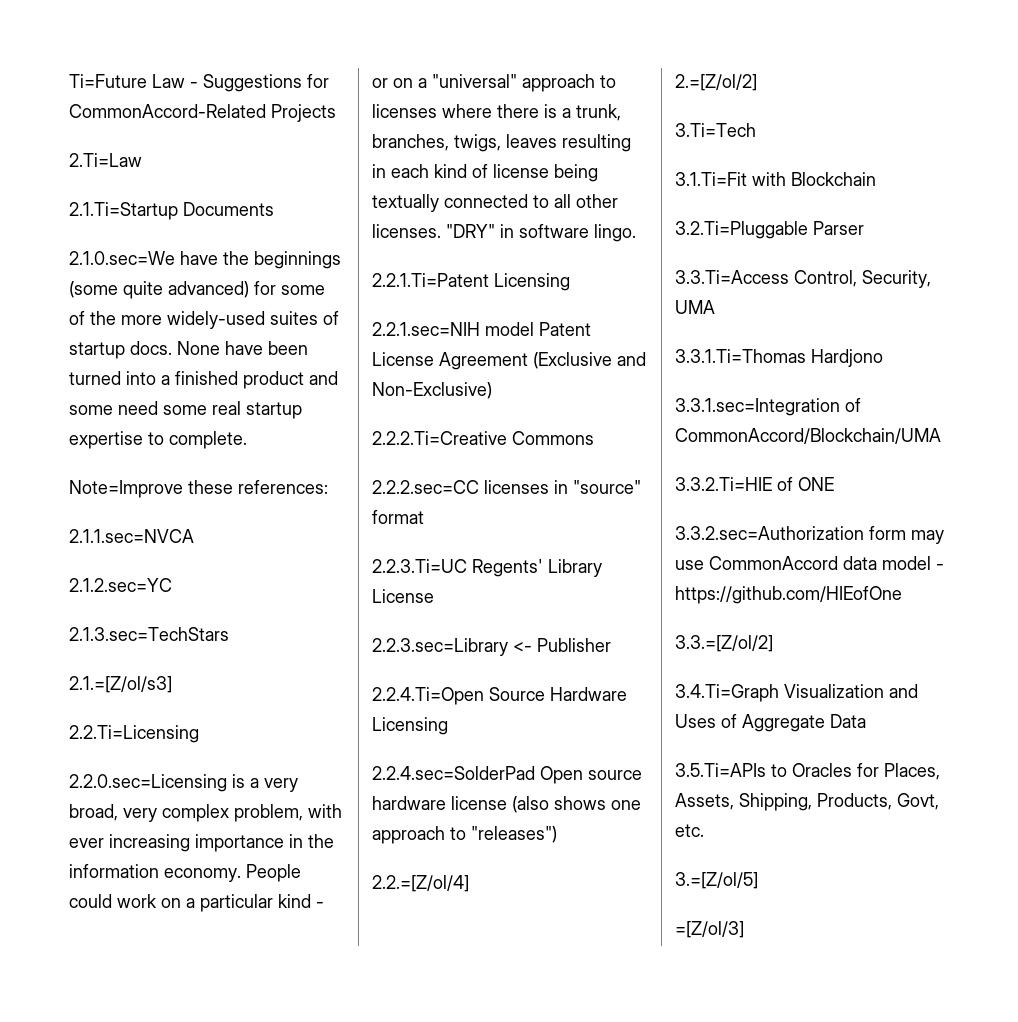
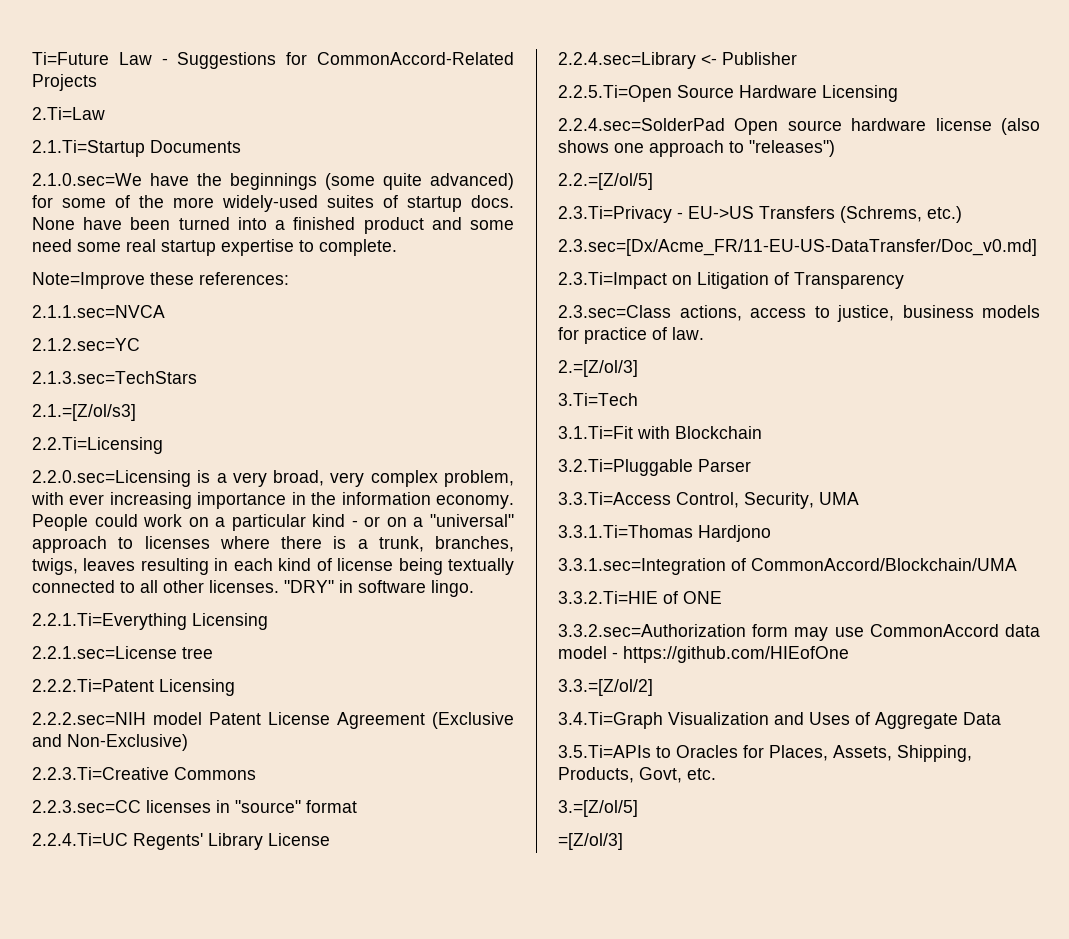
- 2.2.1.Ti=Patent Licensing
- 2.2.1.sec=NIH model Patent License Agreement (Exclusive and Non-Exclusive)
+ 2.2.1.Ti=Everything Licensing
+ 2.2.1.sec=License tree
+ 2.2.2.Ti=Patent Licensing
+ 2.2.2.sec=NIH model Patent License Agreement (Exclusive and Non-Exclusive)
- 2.2.2.Ti=Creative Commons
+ 2.2.3.Ti=Creative Commons
- 2.2.2.sec=CC licenses in "source" format
+ 2.2.3.sec=CC licenses in "source" format
- 2.2.3.Ti=UC Regents' Library License
+ 2.2.4.Ti=UC Regents' Library License
- 2.2.3.sec=Library <- Publisher
+ 2.2.4.sec=Library <- Publisher
- 2.2.4.Ti=Open Source Hardware Licensing
+ 2.2.5.Ti=Open Source Hardware Licensing
- 2.2.=[Z/ol/4]
- 2.=[Z/ol/2]
+ 2.2.=[Z/ol/5]
+ 2.3.Ti=Privacy - EU->US Transfers (Schrems, etc.)
+ 2.3.sec=[Dx/Acme_FR/11-EU-US-DataTransfer/Doc_v0.md]
+ 2.3.Ti=Impact on Litigation of Transparency
+ 2.3.sec=Class actions, access to justice, business models for practice of law.
+ 2.=[Z/ol/3]

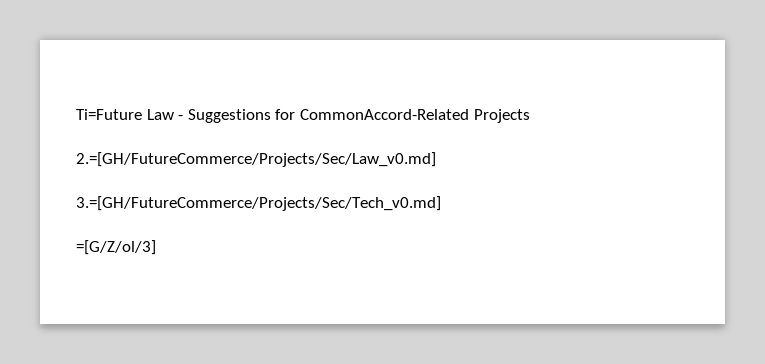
- 2.Ti=Law
- 2.1.Ti=Startup Documents
- 2.1.0.sec=We have the beginnings (some quite advanced) for some of the more widely-used suites of startup docs. None have been turned into a finished product and some need some real startup expertise to complete.
- Note=Improve these references:
- 2.1.1.sec=NVCA
- 2.1.2.sec=YC
- 2.1.3.sec=TechStars
- 2.1.=[Z/ol/s3]
- 2.2.Ti=Licensing
- 2.2.0.sec=Licensing is a very broad, very complex problem, with ever increasing importance in the information economy. People could work on a particular kind - or on a "universal" approach to licenses where there is a trunk, branches, twigs, leaves resulting in each kind of license being textually connected to all other licenses. "DRY" in software lingo.
- 2.2.1.Ti=Everything Licensing
- 2.2.1.sec=License tree
- 2.2.2.Ti=Patent Licensing
- 2.2.2.sec=NIH model Patent License Agreement (Exclusive and Non-Exclusive)
- 2.2.3.Ti=Creative Commons
- 2.2.3.sec=CC licenses in "source" format
- 2.2.4.Ti=UC Regents' Library License
- 2.2.4.sec=Library <- Publisher
- 2.2.5.Ti=Open Source Hardware Licensing
- 2.2.4.sec=SolderPad Open source hardware license (also shows one approach to "releases")
- 2.2.=[Z/ol/5]
- 2.3.Ti=Privacy - EU->US Transfers (Schrems, etc.)
- 2.3.sec=[Dx/Acme_FR/11-EU-US-DataTransfer/Doc_v0.md]
- 2.3.Ti=Impact on Litigation of Transparency
- 2.3.sec=Class actions, access to justice, business models for practice of law.
- 2.=[Z/ol/3]
- 3.Ti=Tech
- 3.1.Ti=Fit with Blockchain
- 3.2.Ti=Pluggable Parser
- 3.3.Ti=Access Control, Security, UMA
- 3.3.1.Ti=Thomas Hardjono
- 3.3.1.sec=Integration of CommonAccord/Blockchain/UMA
- 3.3.2.Ti=HIE of ONE
- 3.3.2.sec=Authorization form may use CommonAccord data model - https://github.com/HIEofOne
- 3.3.=[Z/ol/2]
- 3.4.Ti=Graph Visualization and Uses of Aggregate Data
- 3.5.Ti=APIs to Oracles for Places, Assets, Shipping, Products, Govt, etc.
- 3.=[Z/ol/5]
- =[Z/ol/3]
+ 2.=[GH/FutureCommerce/Projects/Sec/Law_v0.md]
+ 3.=[GH/FutureCommerce/Projects/Sec/Tech_v0.md]
+ =[G/Z/ol/3]

